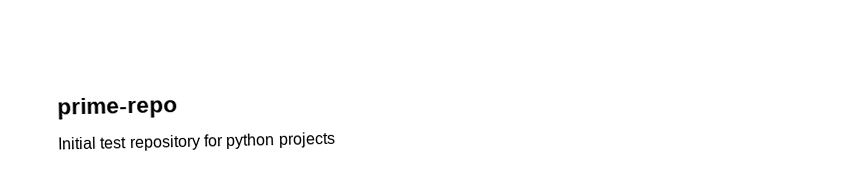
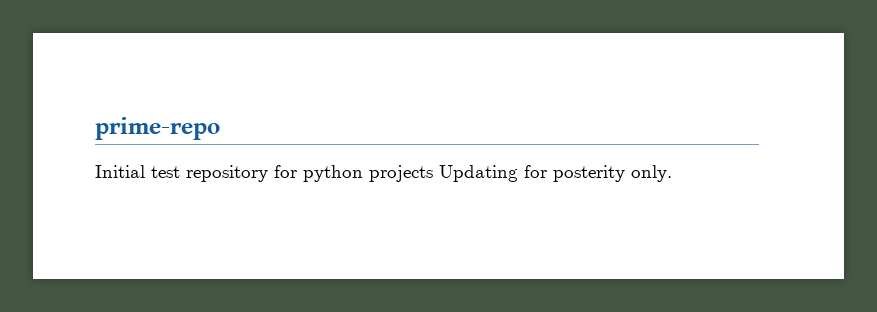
- Initial test repository for python projects
+ Initial test repository for python projects Updating for posterity only.

